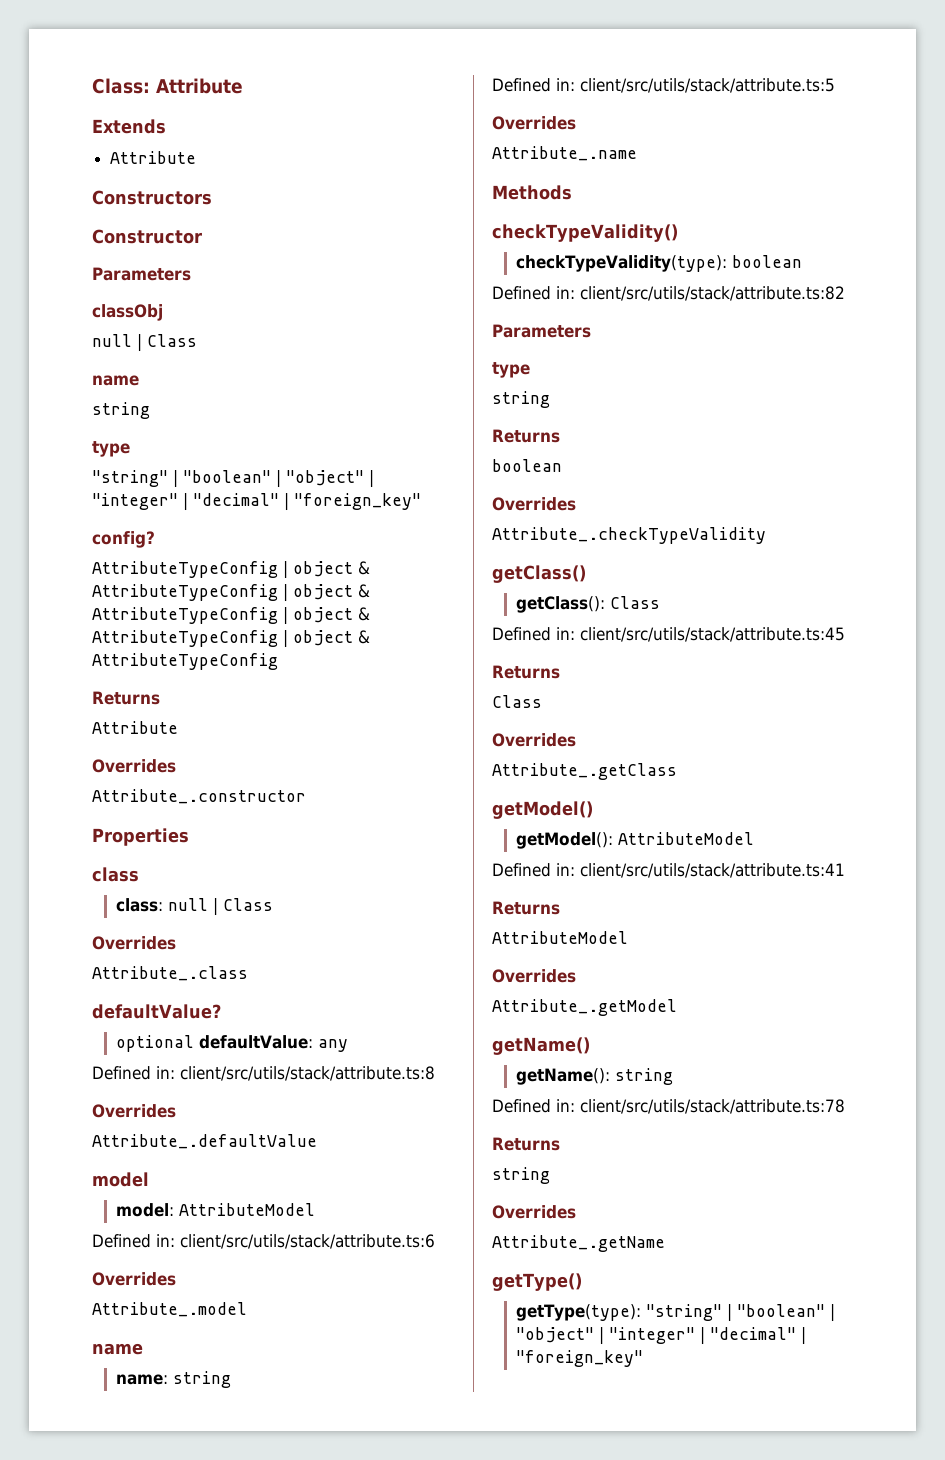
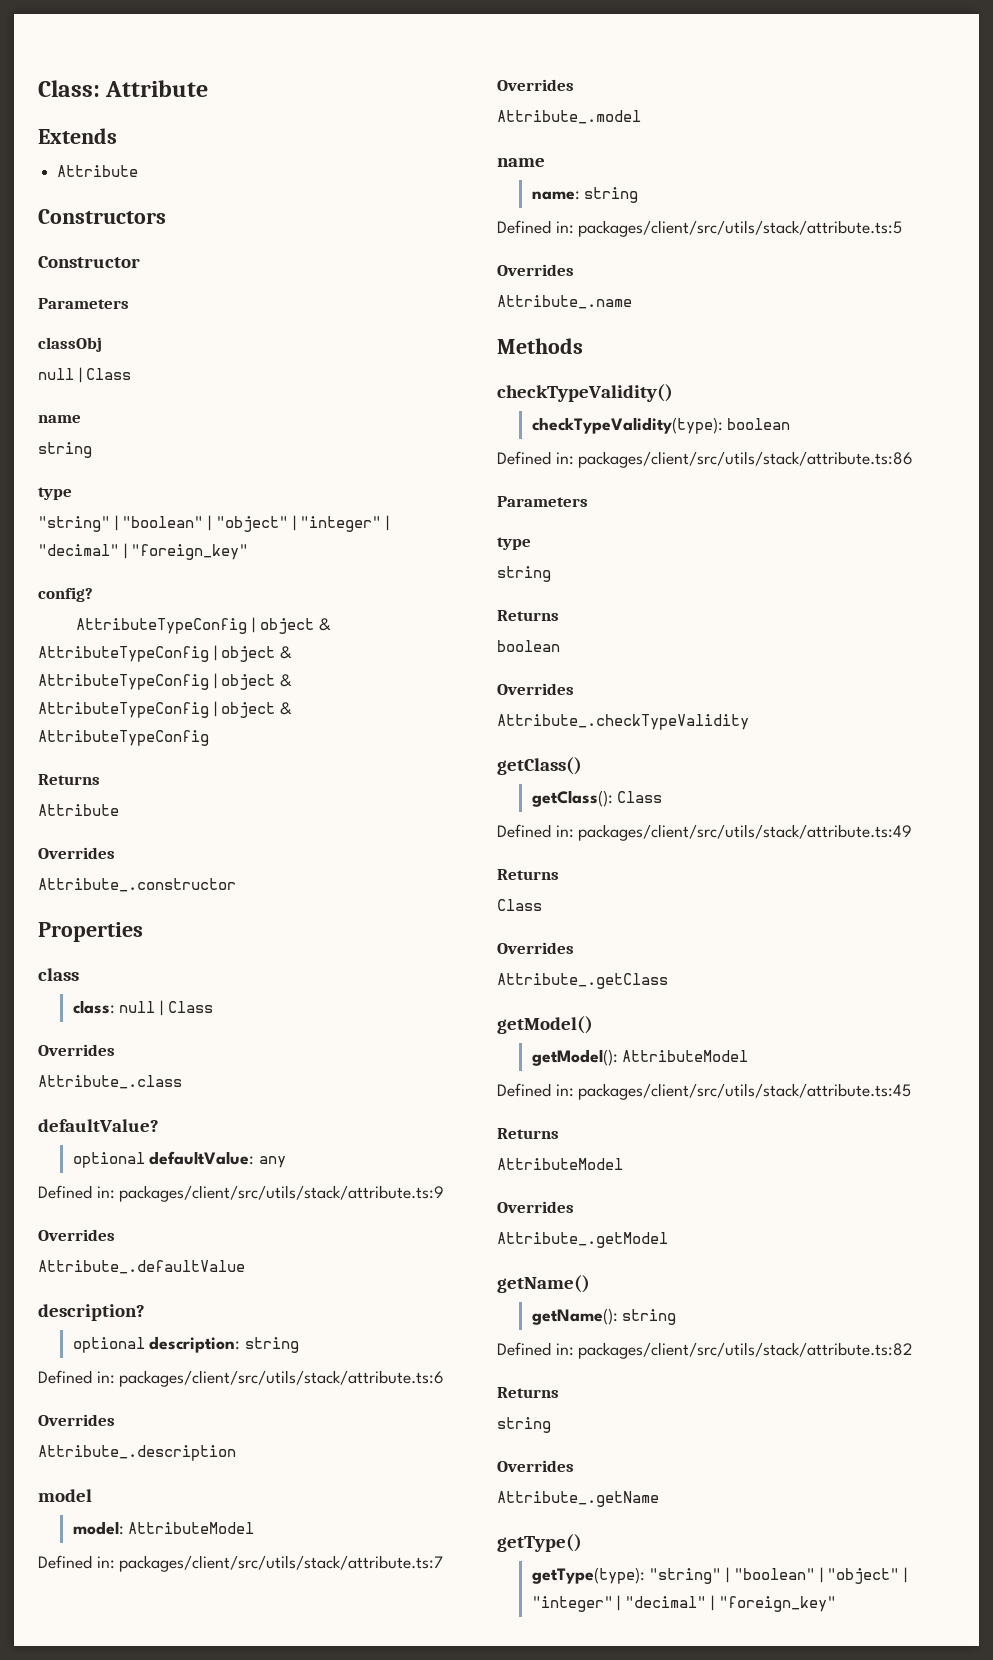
- Defined in: client/src/utils/stack/attribute.ts:8
+ Defined in: packages/client/src/utils/stack/attribute.ts:9
+ description?
+ optional description: string
+ Defined in: packages/client/src/utils/stack/attribute.ts:6
+ Overrides
+ Attribute_.description
- Defined in: client/src/utils/stack/attribute.ts:6
+ Defined in: packages/client/src/utils/stack/attribute.ts:7
- Defined in: client/src/utils/stack/attribute.ts:5
+ Defined in: packages/client/src/utils/stack/attribute.ts:5
- Defined in: client/src/utils/stack/attribute.ts:82
+ Defined in: packages/client/src/utils/stack/attribute.ts:86
- Defined in: client/src/utils/stack/attribute.ts:45
+ Defined in: packages/client/src/utils/stack/attribute.ts:49
- Defined in: client/src/utils/stack/attribute.ts:41
+ Defined in: packages/client/src/utils/stack/attribute.ts:45
- Defined in: client/src/utils/stack/attribute.ts:78
+ Defined in: packages/client/src/utils/stack/attribute.ts:82

